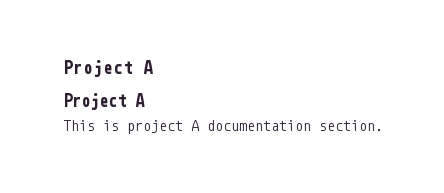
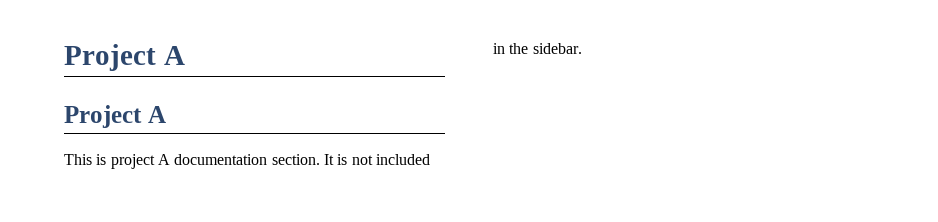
+ It is not included in the sidebar.

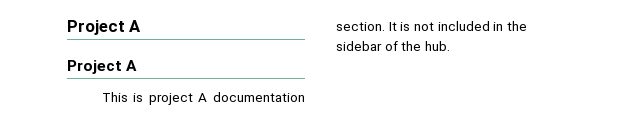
- It is not included in the sidebar.
+ It is not included in the sidebar of the hub.

